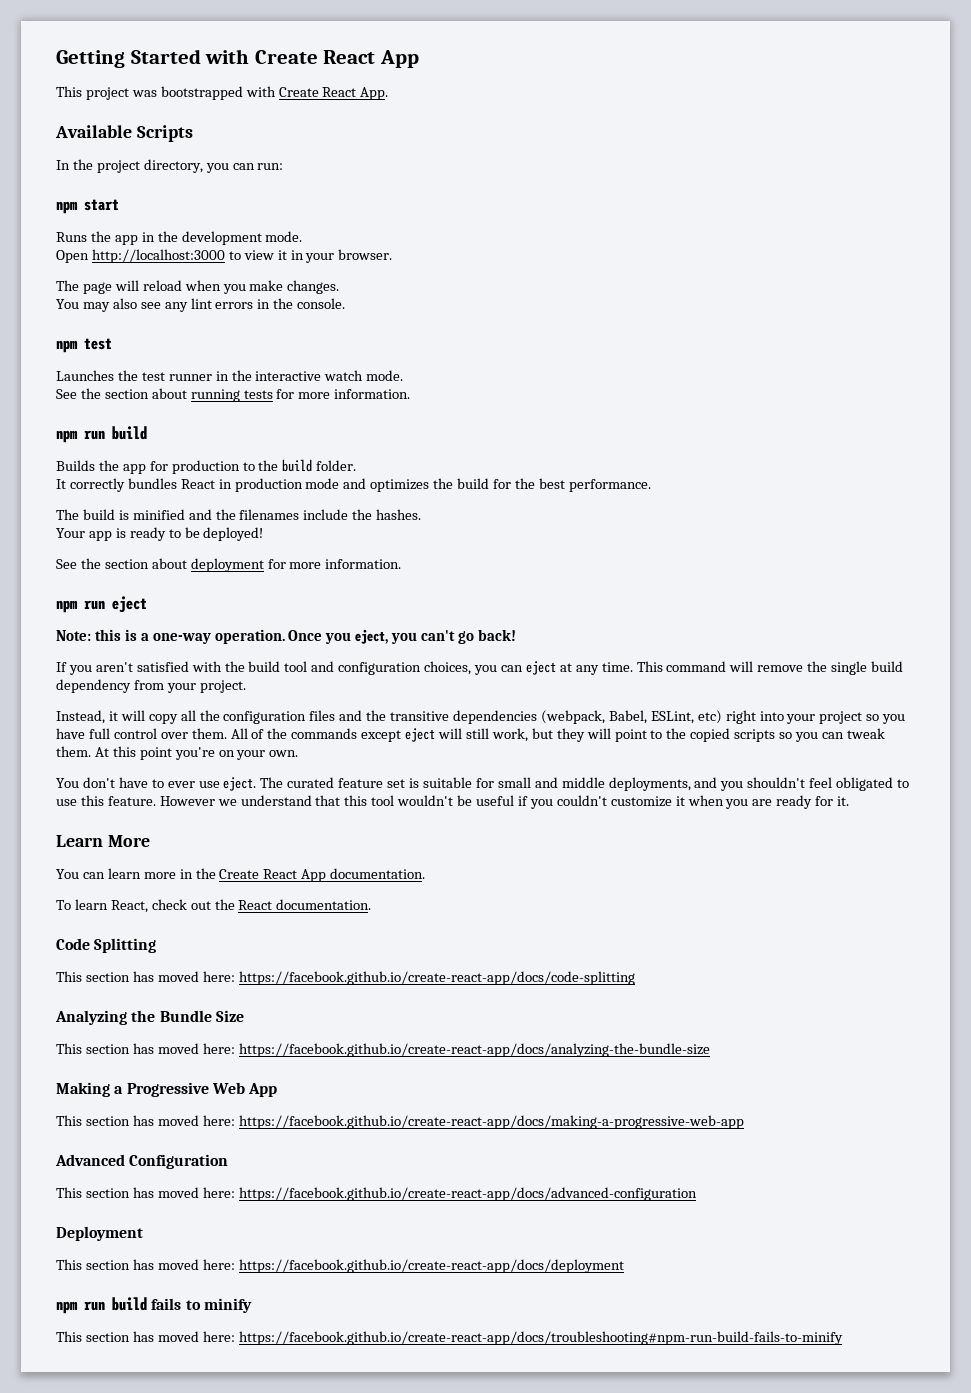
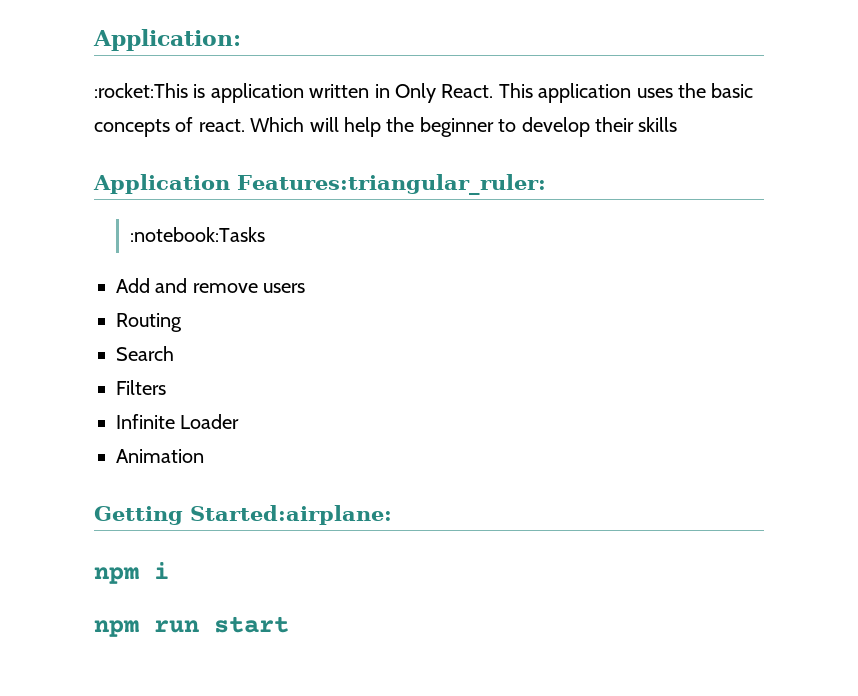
- Getting Started with Create React App
- This project was bootstrapped with Create React App.
- Available Scripts
- In the project directory, you can run:
- npm start
- Runs the app in the development mode.
- Open http://localhost:3000 to view it in your browser.
- The page will reload when you make changes.
- You may also see any lint errors in the console.
- npm test
- Launches the test runner in the interactive watch mode.
- See the section about running tests for more information.
- npm run build
- Builds the app for production to the build folder.
- It correctly bundles React in production mode and optimizes the build for the best performance.
- The build is minified and the filenames include the hashes.
- Your app is ready to be deployed!
- See the section about deployment for more information.
- npm run eject
- Note: this is a one-way operation. Once you eject, you can't go back!
- If you aren't satisfied with the build tool and configuration choices, you can eject at any time. This command will remove the single build dependency from your project.
- Instead, it will copy all the configuration files and the transitive dependencies (webpack, Babel, ESLint, etc) right into your project so you have full control over them. All of the commands except eject will still work, but they will point to the copied scripts so you can tweak them. At this point you're on your own.
- You don't have to ever use eject. The curated feature set is suitable for small and middle deployments, and you shouldn't feel obligated to use this feature. However we understand that this tool wouldn't be useful if you couldn't customize it when you are ready for it.
- Learn More
- You can learn more in the Create React App documentation.
- To learn React, check out the React documentation.
- Code Splitting
- This section has moved here: https://facebook.github.io/create-react-app/docs/code-splitting
- Analyzing the Bundle Size
- This section has moved here: https://facebook.github.io/create-react-app/docs/analyzing-the-bundle-size
- Making a Progressive Web App
- This section has moved here: https://facebook.github.io/create-react-app/docs/making-a-progressive-web-app
- Advanced Configuration
- This section has moved here: https://facebook.github.io/create-react-app/docs/advanced-configuration
- Deployment
- This section has moved here: https://facebook.github.io/create-react-app/docs/deployment
- npm run build fails to minify
- This section has moved here: https://facebook.github.io/create-react-app/docs/troubleshooting#npm-run-build-fails-to-minify
+ Application:
+ :rocket:This is application written in Only React. This application uses the basic concepts of react. Which will help the beginner to develop their skills
+ Application Features:triangular_ruler:
+ :notebook:Tasks
+ Add and remove users
+ Routing
+ Search
+ Filters
+ Infinite Loader
+ Animation
+ Getting Started:airplane:
+ npm i
+ npm run start

